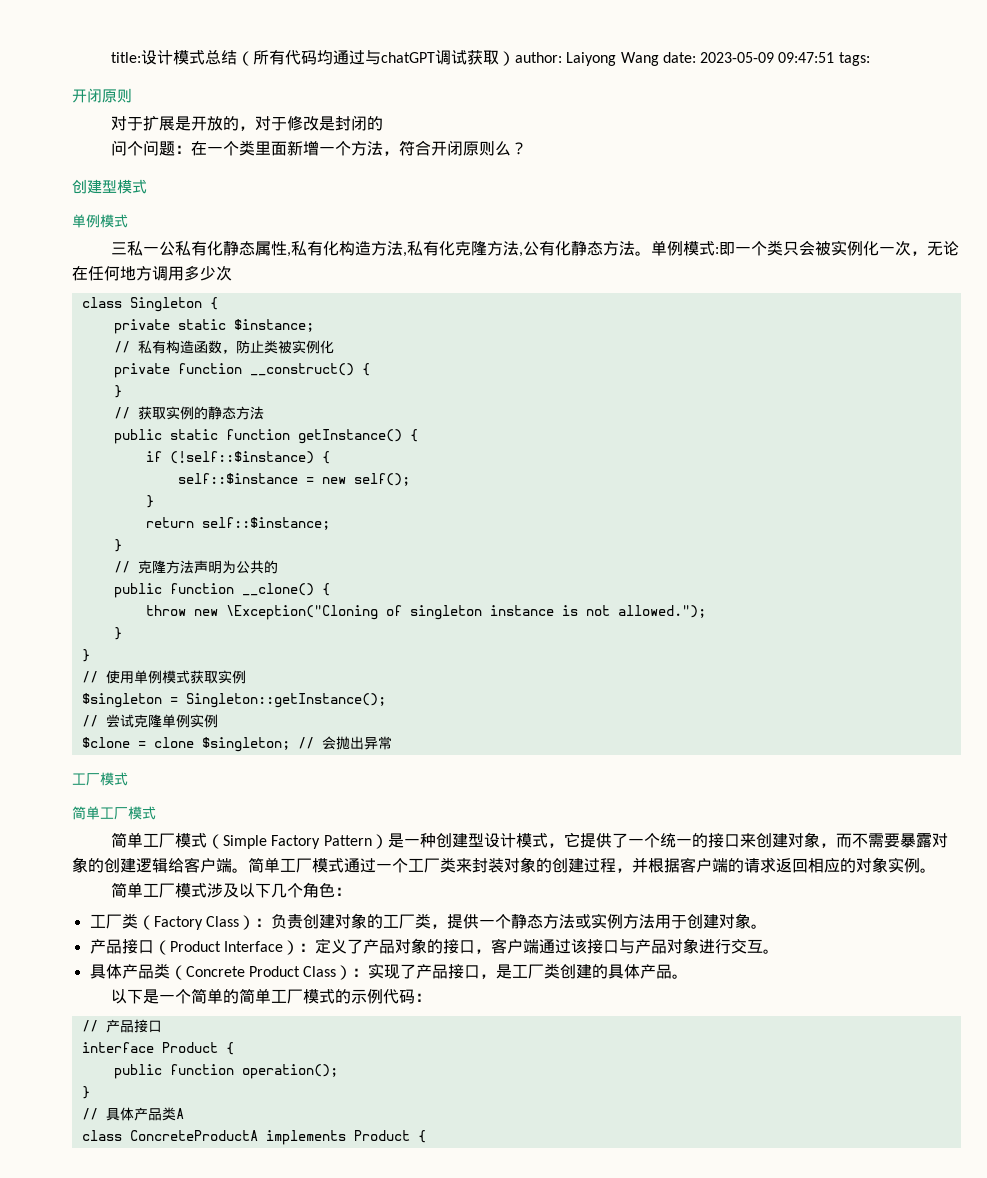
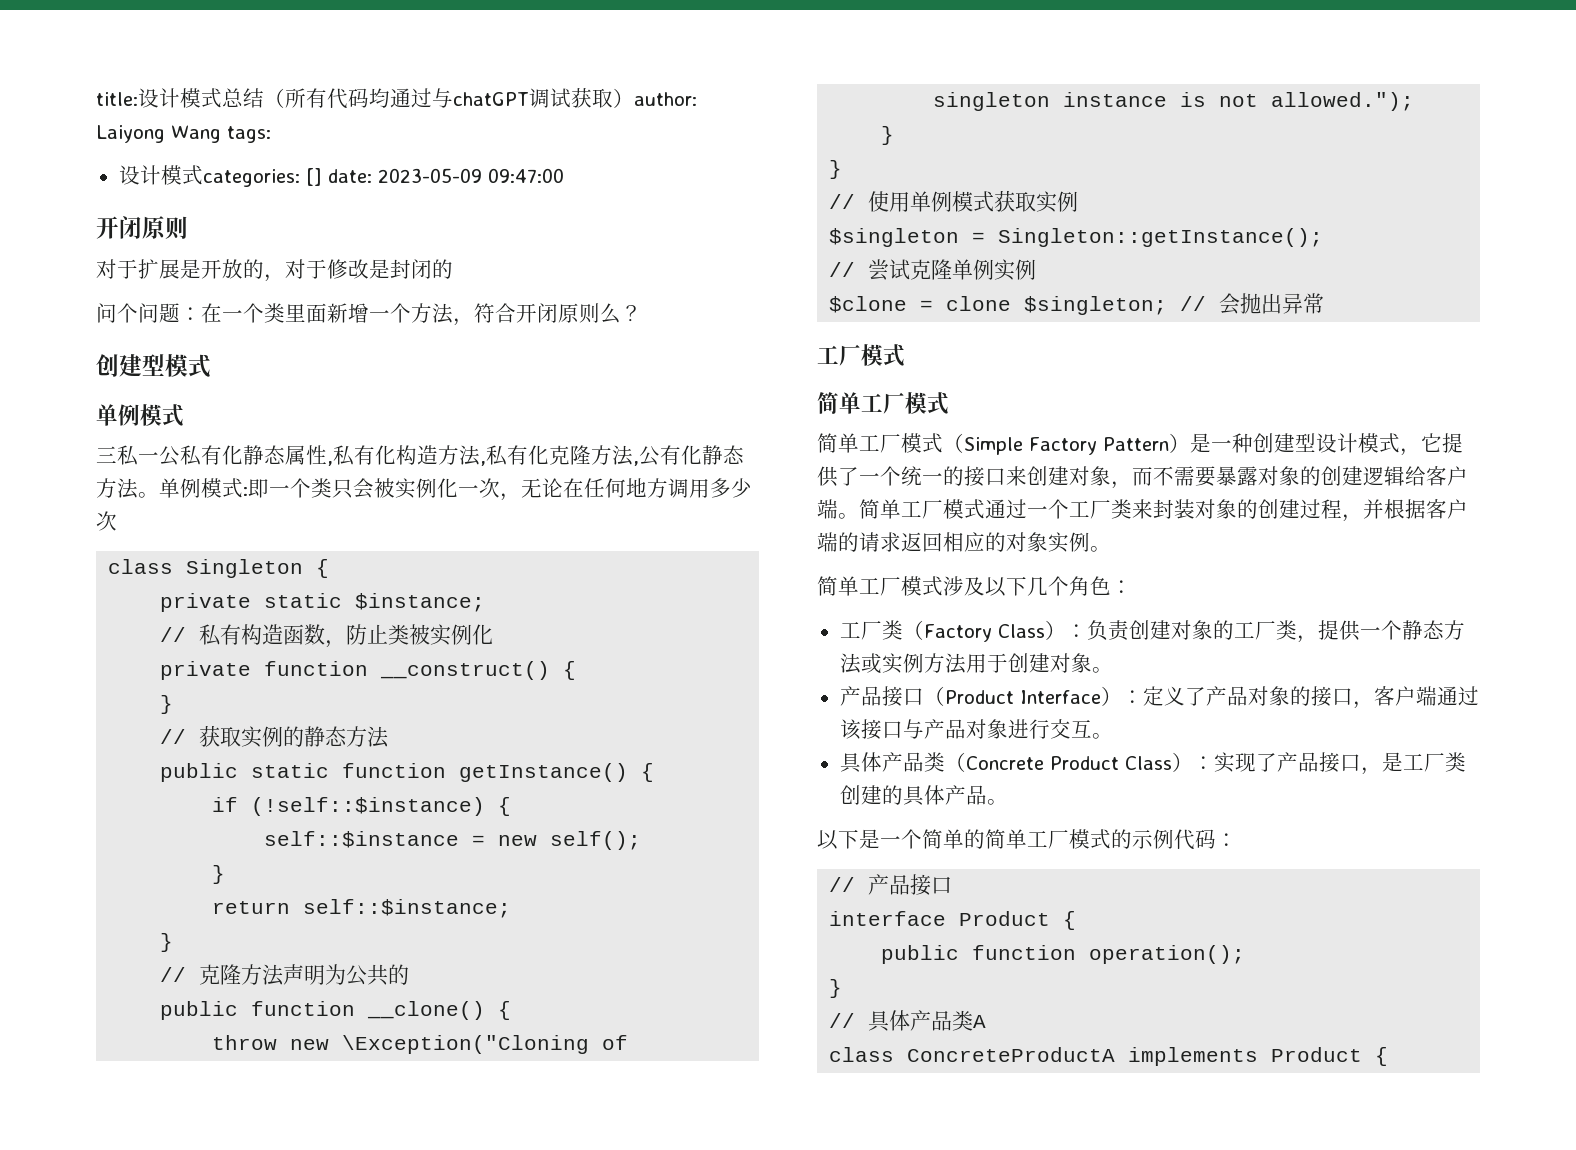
- title:设计模式总结（所有代码均通过与chatGPT调试获取）author: Laiyong Wang date: 2023-05-09 09:47:51 tags:
+ title:设计模式总结（所有代码均通过与chatGPT调试获取）author: Laiyong Wang tags:
+ 设计模式categories: [] date: 2023-05-09 09:47:00

